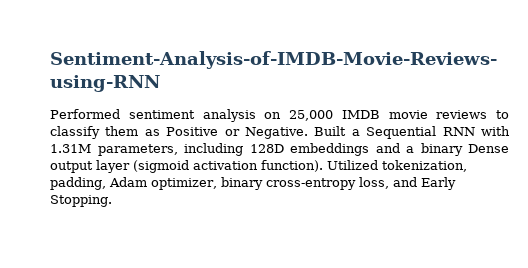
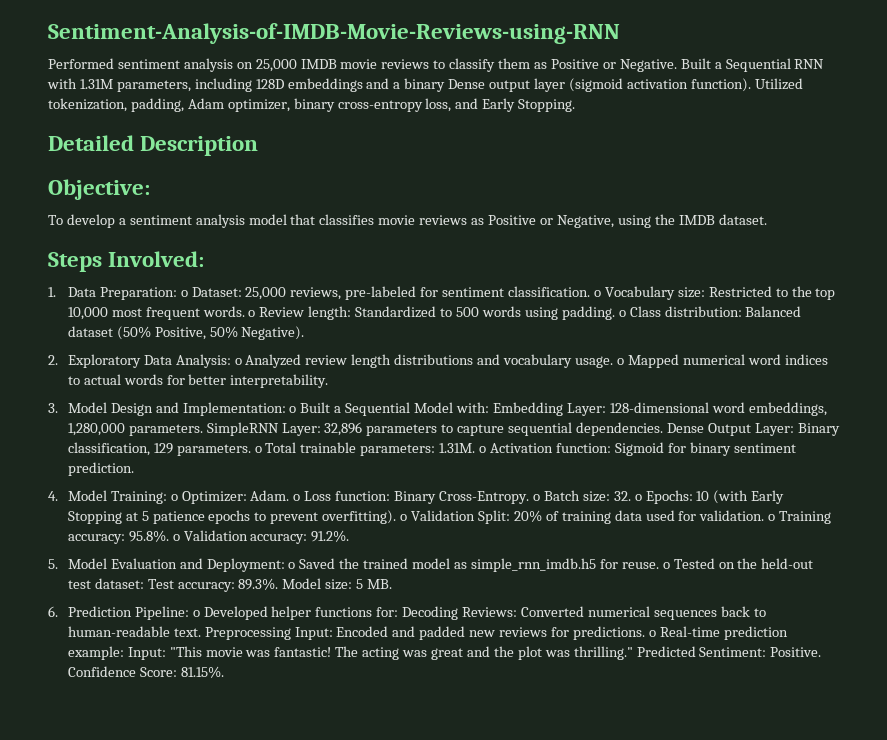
+ Detailed Description
+ Objective:
+ To develop a sentiment analysis model that classifies movie reviews as Positive or Negative, using the IMDB dataset.
+ Steps Involved:
+ 1. Data Preparation: o Dataset: 25,000 reviews, pre-labeled for sentiment classification. o Vocabulary size: Restricted to the top 10,000 most frequent words. o Review length: Standardized to 500 words using padding. o Class distribution: Balanced dataset (50% Positive, 50% Negative).
+ 2. Exploratory Data Analysis: o Analyzed review length distributions and vocabulary usage. o Mapped numerical word indices to actual words for better interpretability.
+ 3. Model Design and Implementation: o Built a Sequential Model with: Embedding Layer: 128-dimensional word embeddings, 1,280,000 parameters. SimpleRNN Layer: 32,896 parameters to capture sequential dependencies. Dense Output Layer: Binary classification, 129 parameters. o Total trainable parameters: 1.31M. o Activation function: Sigmoid for binary sentiment prediction.
+ 4. Model Training: o Optimizer: Adam. o Loss function: Binary Cross-Entropy. o Batch size: 32. o Epochs: 10 (with Early Stopping at 5 patience epochs to prevent overfitting). o Validation Split: 20% of training data used for validation. o Training accuracy: 95.8%. o Validation accuracy: 91.2%.
+ 5. Model Evaluation and Deployment: o Saved the trained model as simple_rnn_imdb.h5 for reuse. o Tested on the held-out test dataset: Test accuracy: 89.3%. Model size: 5 MB.
+ 6. Prediction Pipeline: o Developed helper functions for: Decoding Reviews: Converted numerical sequences back to human-readable text. Preprocessing Input: Encoded and padded new reviews for predictions. o Real-time prediction example: Input: "This movie was fantastic! The acting was great and the plot was thrilling." Predicted Sentiment: Positive. Confidence Score: 81.15%.

